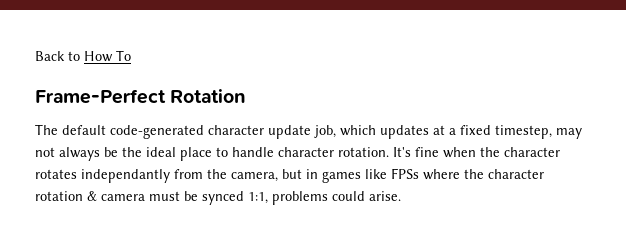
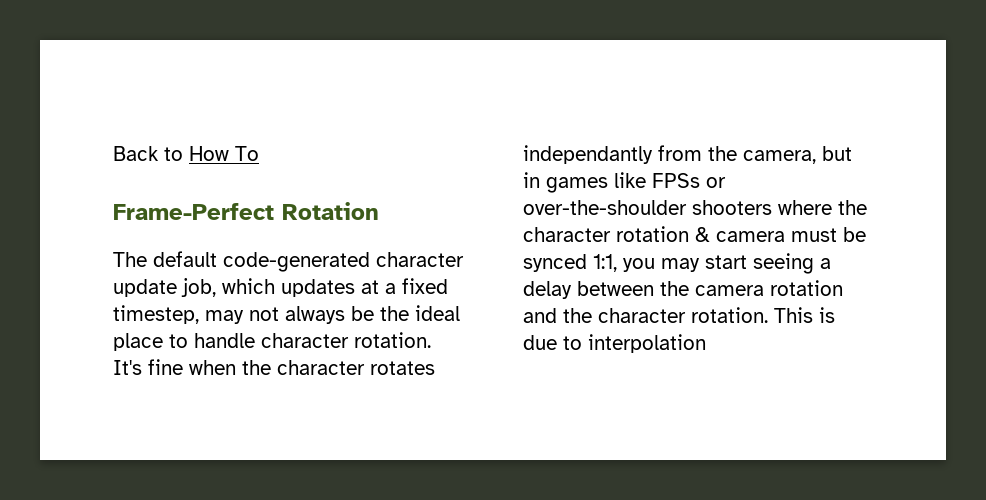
- It's fine when the character rotates independantly from the camera, but in games like FPSs where the character rotation & camera must be synced 1:1, problems could arise.
+ It's fine when the character rotates independantly from the camera, but in games like FPSs or over-the-shoulder shooters where the character rotation & camera must be synced 1:1, you may start seeing a delay between the camera rotation and the character rotation. This is due to interpolation

